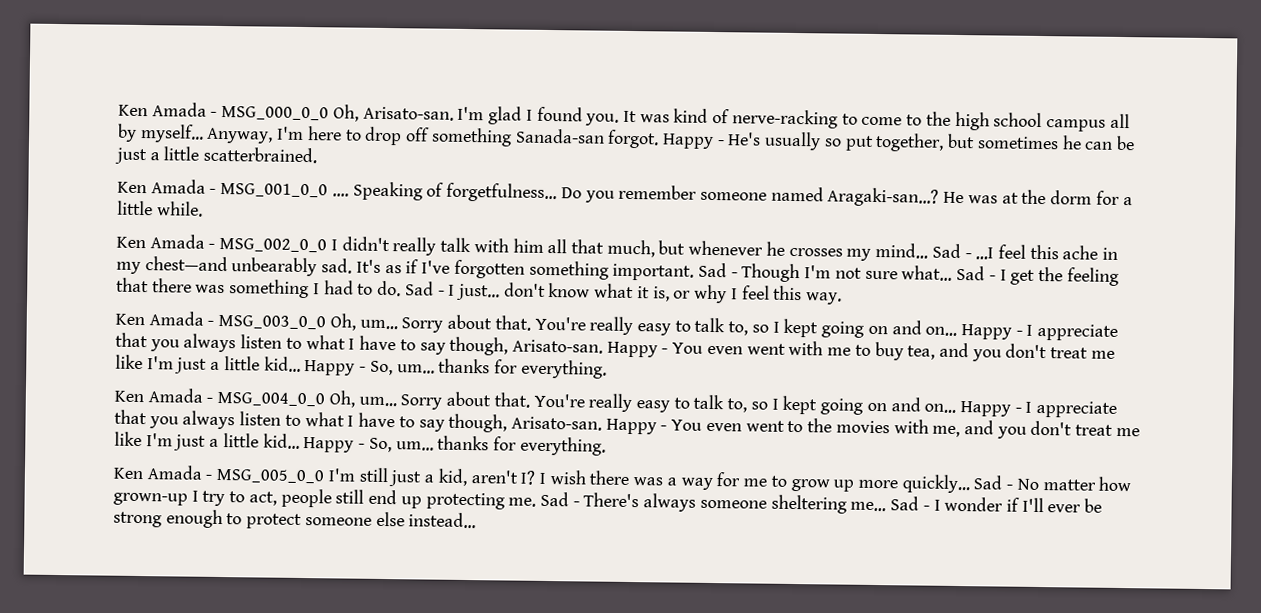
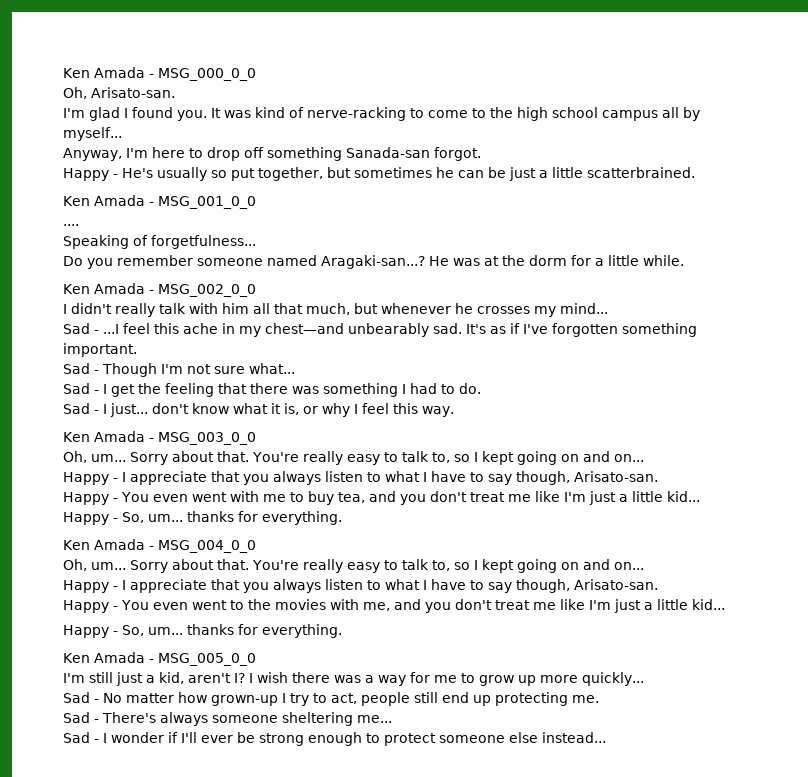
- Ken Amada - MSG_000_0_0 Oh, Arisato-san. I'm glad I found you.
+ Ken Amada - MSG_000_0_0
+ Oh, Arisato-san.
+ I'm glad I found you.
- It was kind of nerve-racking to come to the high school campus all by myself... Anyway, I'm here to drop off something Sanada-san forgot. Happy - He's usually so put together, but sometimes he can be just a little scatterbrained.
+ It was kind of nerve-racking to come to the high school campus all by myself...
+ Anyway, I'm here to drop off something Sanada-san forgot.
+ Happy - He's usually so put together, but sometimes he can be just a little scatterbrained.
- Ken Amada - MSG_001_0_0 .... Speaking of forgetfulness... Do you remember someone named Aragaki-san...?
+ Ken Amada - MSG_001_0_0
+ ....
+ Speaking of forgetfulness...
+ Do you remember someone named Aragaki-san...?
- Ken Amada - MSG_002_0_0 I didn't really talk with him all that much, but whenever he crosses my mind... Sad - ...I feel this ache in my chest—and unbearably sad.
+ Ken Amada - MSG_002_0_0
+ I didn't really talk with him all that much, but whenever he crosses my mind...
+ Sad - ...I feel this ache in my chest—and unbearably sad.
- It's as if I've forgotten something important. Sad - Though I'm not sure what... Sad - I get the feeling that there was something I had to do. Sad - I just... don't know what it is, or why I feel this way.
+ It's as if I've forgotten something important.
+ Sad - Though I'm not sure what...
+ Sad - I get the feeling that there was something I had to do.
+ Sad - I just... don't know what it is, or why I feel this way.
- Ken Amada - MSG_003_0_0 Oh, um... Sorry about that. You're really easy to talk to, so I kept going on and on... Happy - I appreciate that you always listen to what I have to say though, Arisato-san. Happy - You even went with me to buy tea, and you don't treat me like I'm just a little kid... Happy - So, um... thanks for everything.
+ Ken Amada - MSG_003_0_0
+ Oh, um... Sorry about that. You're really easy to talk to, so I kept going on and on...
+ Happy - I appreciate that you always listen to what I have to say though, Arisato-san.
+ Happy - You even went with me to buy tea, and you don't treat me like I'm just a little kid...
+ Happy - So, um... thanks for everything.
- Ken Amada - MSG_004_0_0 Oh, um... Sorry about that. You're really easy to talk to, so I kept going on and on... Happy - I appreciate that you always listen to what I have to say though, Arisato-san. Happy - You even went to the movies with me, and you don't treat me like I'm just a little kid... Happy - So, um... thanks for everything.
+ Ken Amada - MSG_004_0_0
+ Oh, um... Sorry about that. You're really easy to talk to, so I kept going on and on...
+ Happy - I appreciate that you always listen to what I have to say though, Arisato-san.
+ Happy - You even went to the movies with me, and you don't treat me like I'm just a little kid...
+ Happy - So, um... thanks for everything.
- Ken Amada - MSG_005_0_0 I'm still just a kid, aren't I?
+ Ken Amada - MSG_005_0_0
+ I'm still just a kid, aren't I?
- I wish there was a way for me to grow up more quickly... Sad - No matter how grown-up I try to act, people still end up protecting me. Sad - There's always someone sheltering me... Sad - I wonder if I'll ever be strong enough to protect someone else instead...
+ I wish there was a way for me to grow up more quickly...
+ Sad - No matter how grown-up I try to act, people still end up protecting me.
+ Sad - There's always someone sheltering me...
+ Sad - I wonder if I'll ever be strong enough to protect someone else instead...

